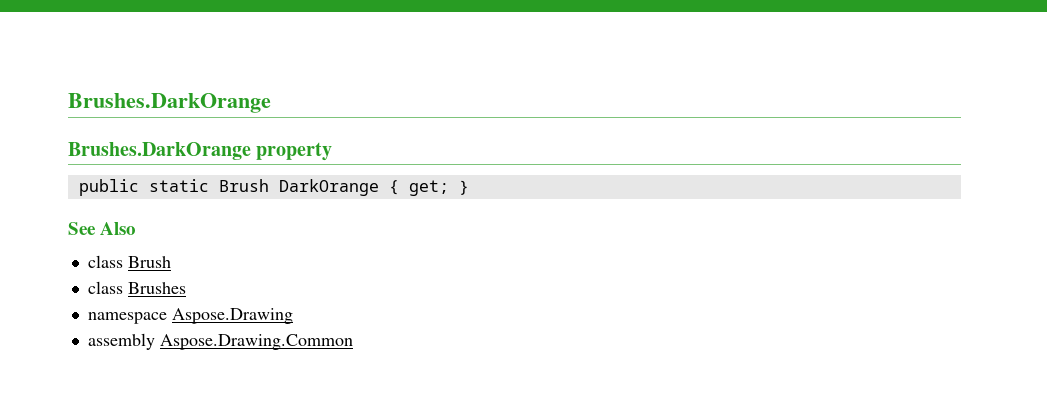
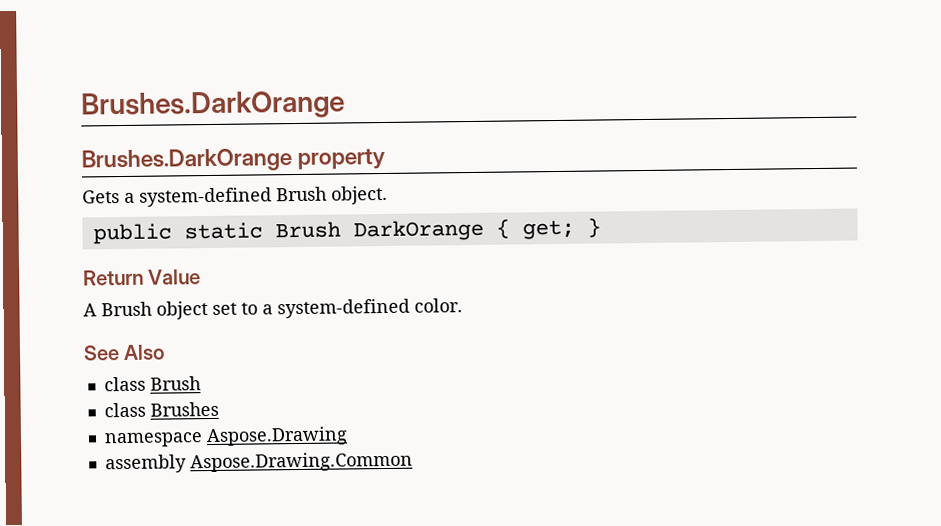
+ Gets a system-defined Brush object.
+ Return Value
+ A Brush object set to a system-defined color.

